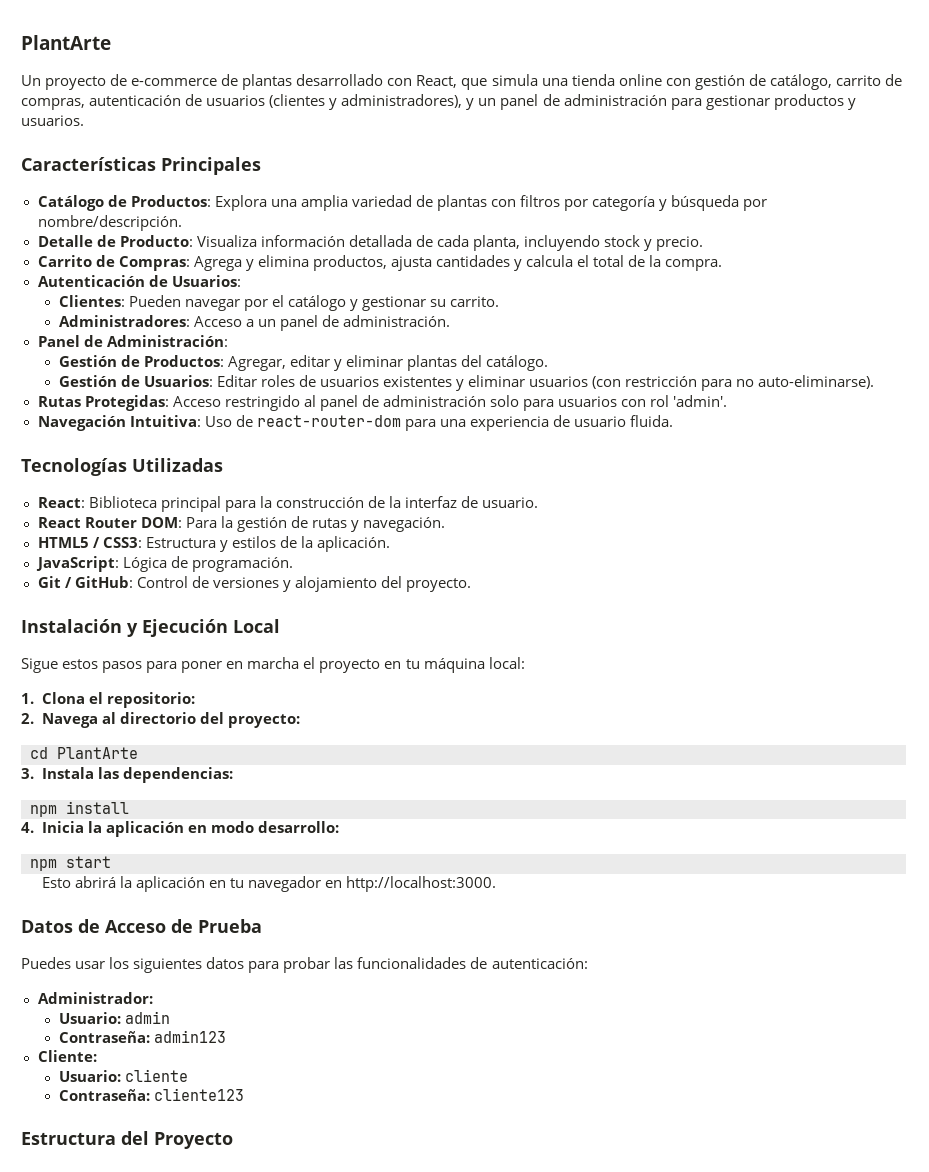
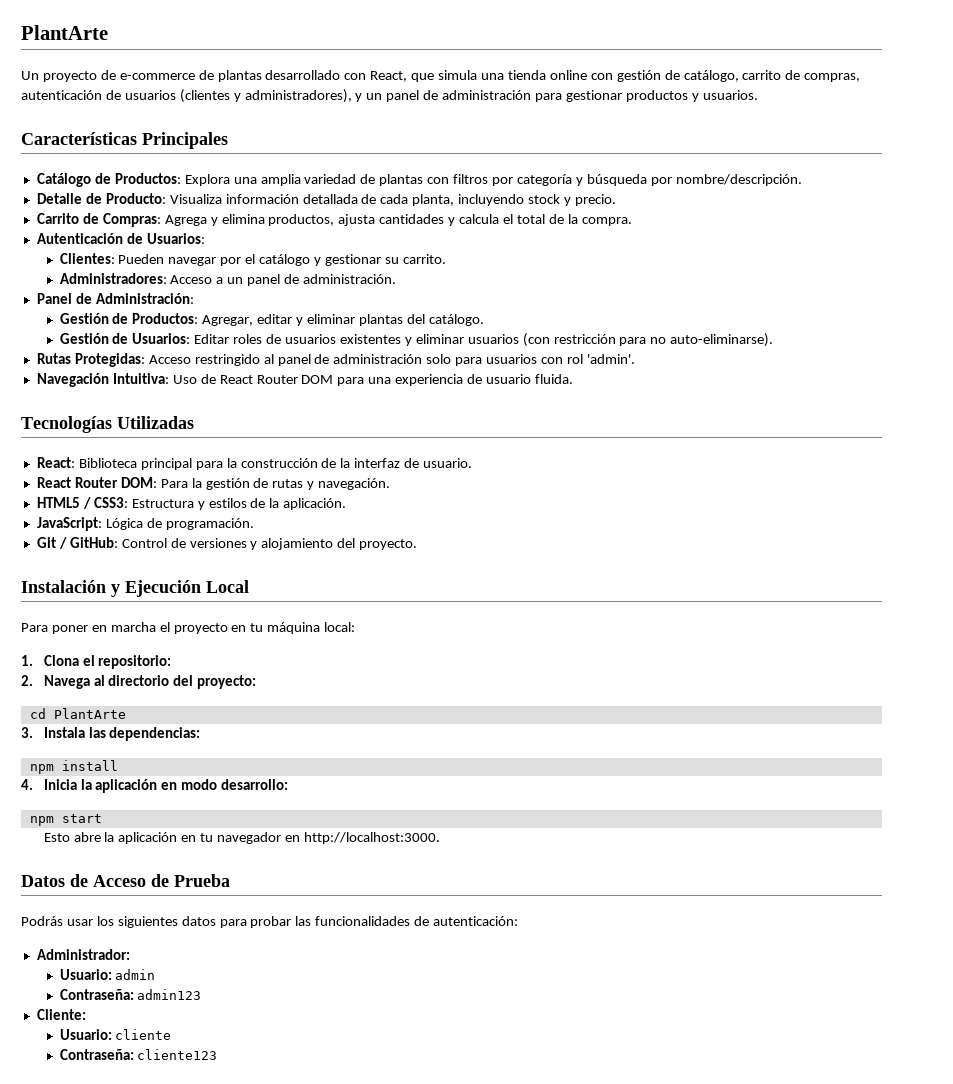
- Navegación Intuitiva: Uso de react-router-dom para una experiencia de usuario fluida.
+ Navegación Intuitiva: Uso de React Router DOM para una experiencia de usuario fluida.
- Sigue estos pasos para poner en marcha el proyecto en tu máquina local:
+ Para poner en marcha el proyecto en tu máquina local:
- Esto abrirá la aplicación en tu navegador en http://localhost:3000.
+ Esto abre la aplicación en tu navegador en http://localhost:3000.
- Puedes usar los siguientes datos para probar las funcionalidades de autenticación:
+ Podrás usar los siguientes datos para probar las funcionalidades de autenticación:
- Estructura del Proyecto

